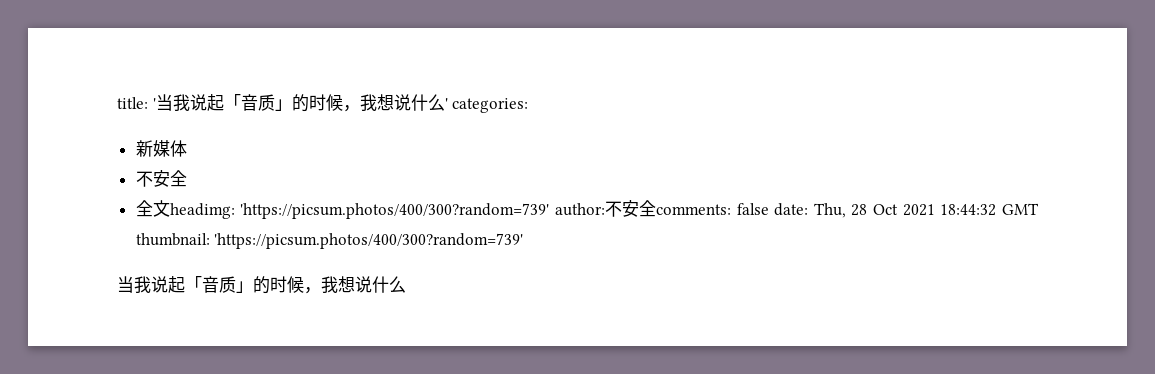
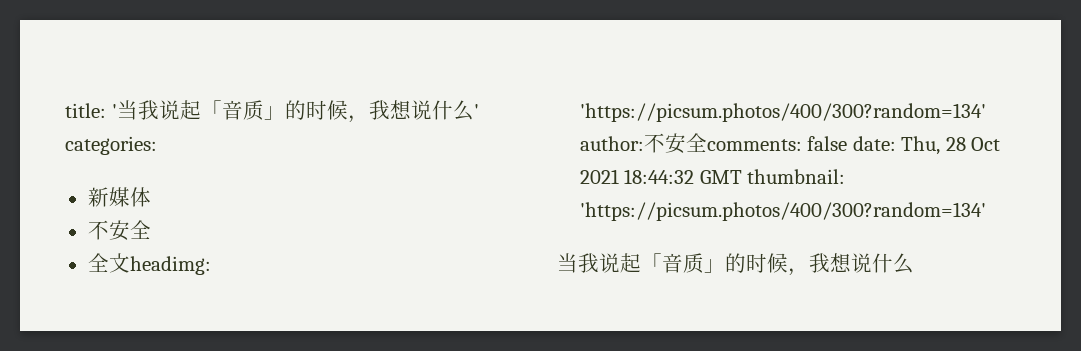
- 全文headimg: 'https://picsum.photos/400/300?random=739' author:不安全comments: false date: Thu, 28 Oct 2021 18:44:32 GMT thumbnail: 'https://picsum.photos/400/300?random=739'
+ 全文headimg: 'https://picsum.photos/400/300?random=134' author:不安全comments: false date: Thu, 28 Oct 2021 18:44:32 GMT thumbnail: 'https://picsum.photos/400/300?random=134'

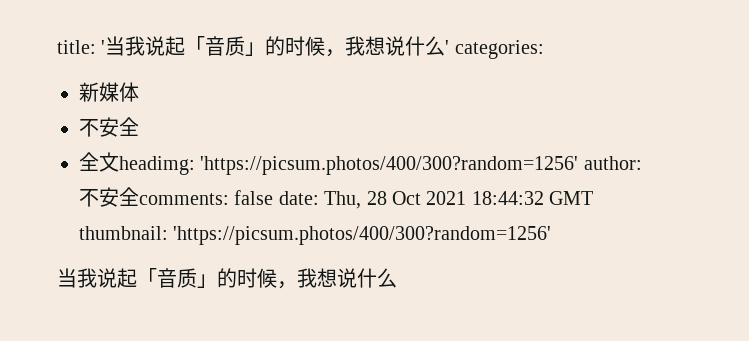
- 全文headimg: 'https://picsum.photos/400/300?random=134' author:不安全comments: false date: Thu, 28 Oct 2021 18:44:32 GMT thumbnail: 'https://picsum.photos/400/300?random=134'
+ 全文headimg: 'https://picsum.photos/400/300?random=1256' author:不安全comments: false date: Thu, 28 Oct 2021 18:44:32 GMT thumbnail: 'https://picsum.photos/400/300?random=1256'

